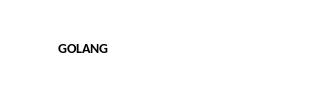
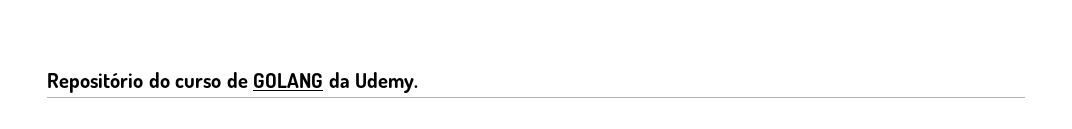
- GOLANG
+ Repositório do curso de GOLANG da Udemy.

